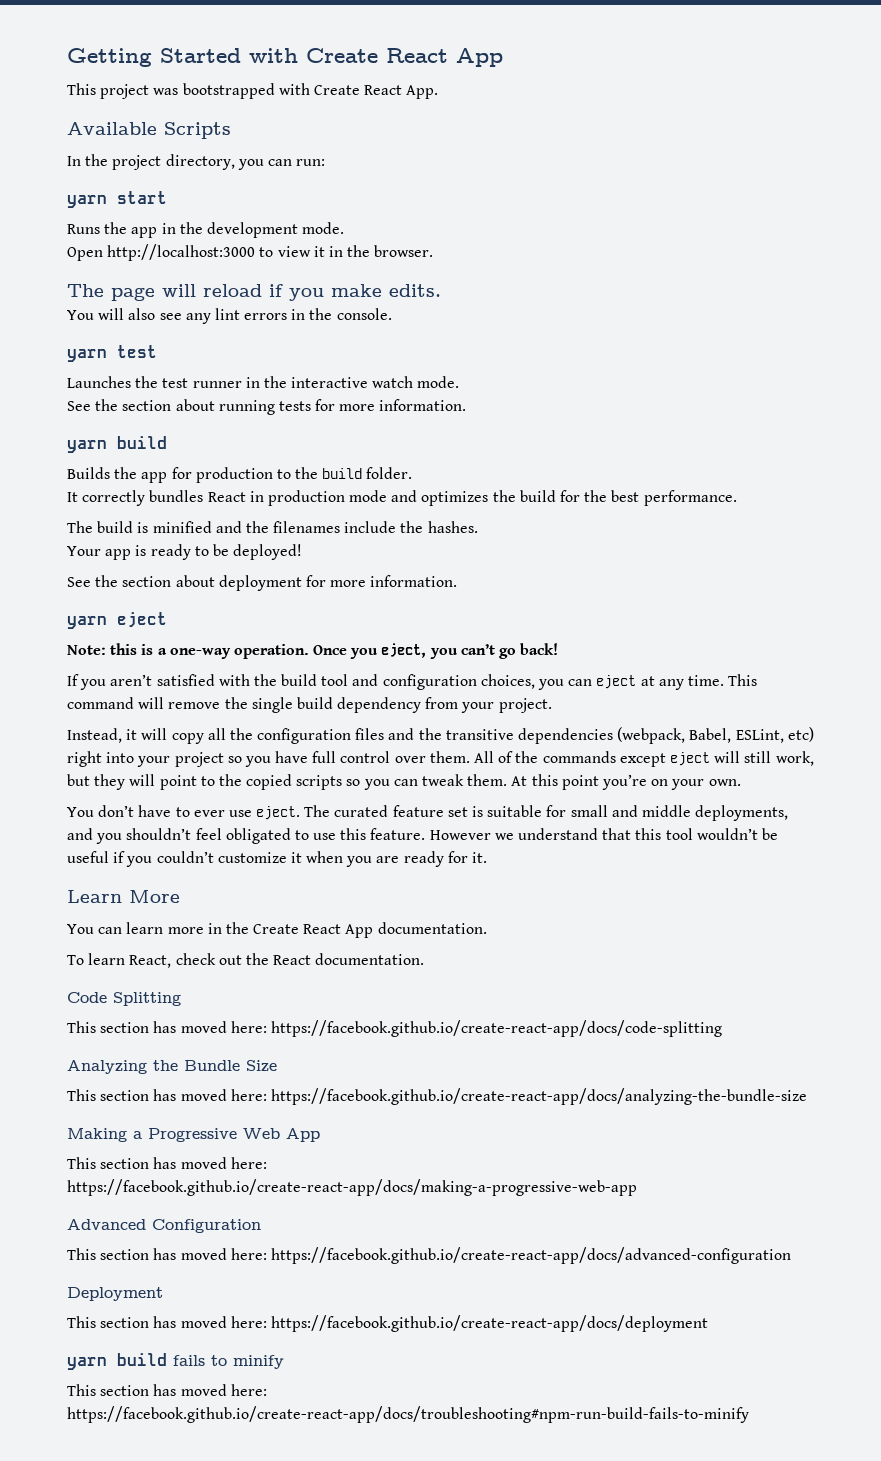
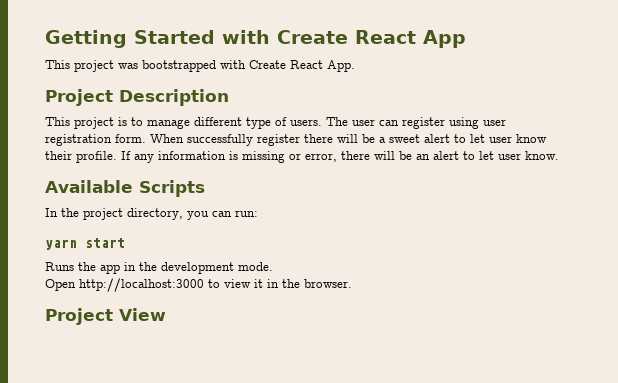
+ Project Description
+ This project is to manage different type of users. The user can register using user registration form. When successfully register there will be a sweet alert to let user know their profile. If any information is missing or error, there will be an alert to let user know.
- The page will reload if you make edits.
- You will also see any lint errors in the console.
- yarn test
- Launches the test runner in the interactive watch mode.
- See the section about running tests for more information.
- yarn build
- Builds the app for production to the build folder.
- It correctly bundles React in production mode and optimizes the build for the best performance.
- The build is minified and the filenames include the hashes.
- Your app is ready to be deployed!
- See the section about deployment for more information.
- yarn eject
- Note: this is a one-way operation. Once you eject, you can’t go back!
- If you aren’t satisfied with the build tool and configuration choices, you can eject at any time. This command will remove the single build dependency from your project.
- Instead, it will copy all the configuration files and the transitive dependencies (webpack, Babel, ESLint, etc) right into your project so you have full control over them. All of the commands except eject will still work, but they will point to the copied scripts so you can tweak them. At this point you’re on your own.
- You don’t have to ever use eject. The curated feature set is suitable for small and middle deployments, and you shouldn’t feel obligated to use this feature. However we understand that this tool wouldn’t be useful if you couldn’t customize it when you are ready for it.
- Learn More
- You can learn more in the Create React App documentation.
- To learn React, check out the React documentation.
- Code Splitting
- This section has moved here: https://facebook.github.io/create-react-app/docs/code-splitting
- Analyzing the Bundle Size
- This section has moved here: https://facebook.github.io/create-react-app/docs/analyzing-the-bundle-size
- Making a Progressive Web App
- This section has moved here: https://facebook.github.io/create-react-app/docs/making-a-progressive-web-app
- Advanced Configuration
- This section has moved here: https://facebook.github.io/create-react-app/docs/advanced-configuration
- Deployment
- This section has moved here: https://facebook.github.io/create-react-app/docs/deployment
- yarn build fails to minify
- This section has moved here: https://facebook.github.io/create-react-app/docs/troubleshooting#npm-run-build-fails-to-minify
+ Project View

